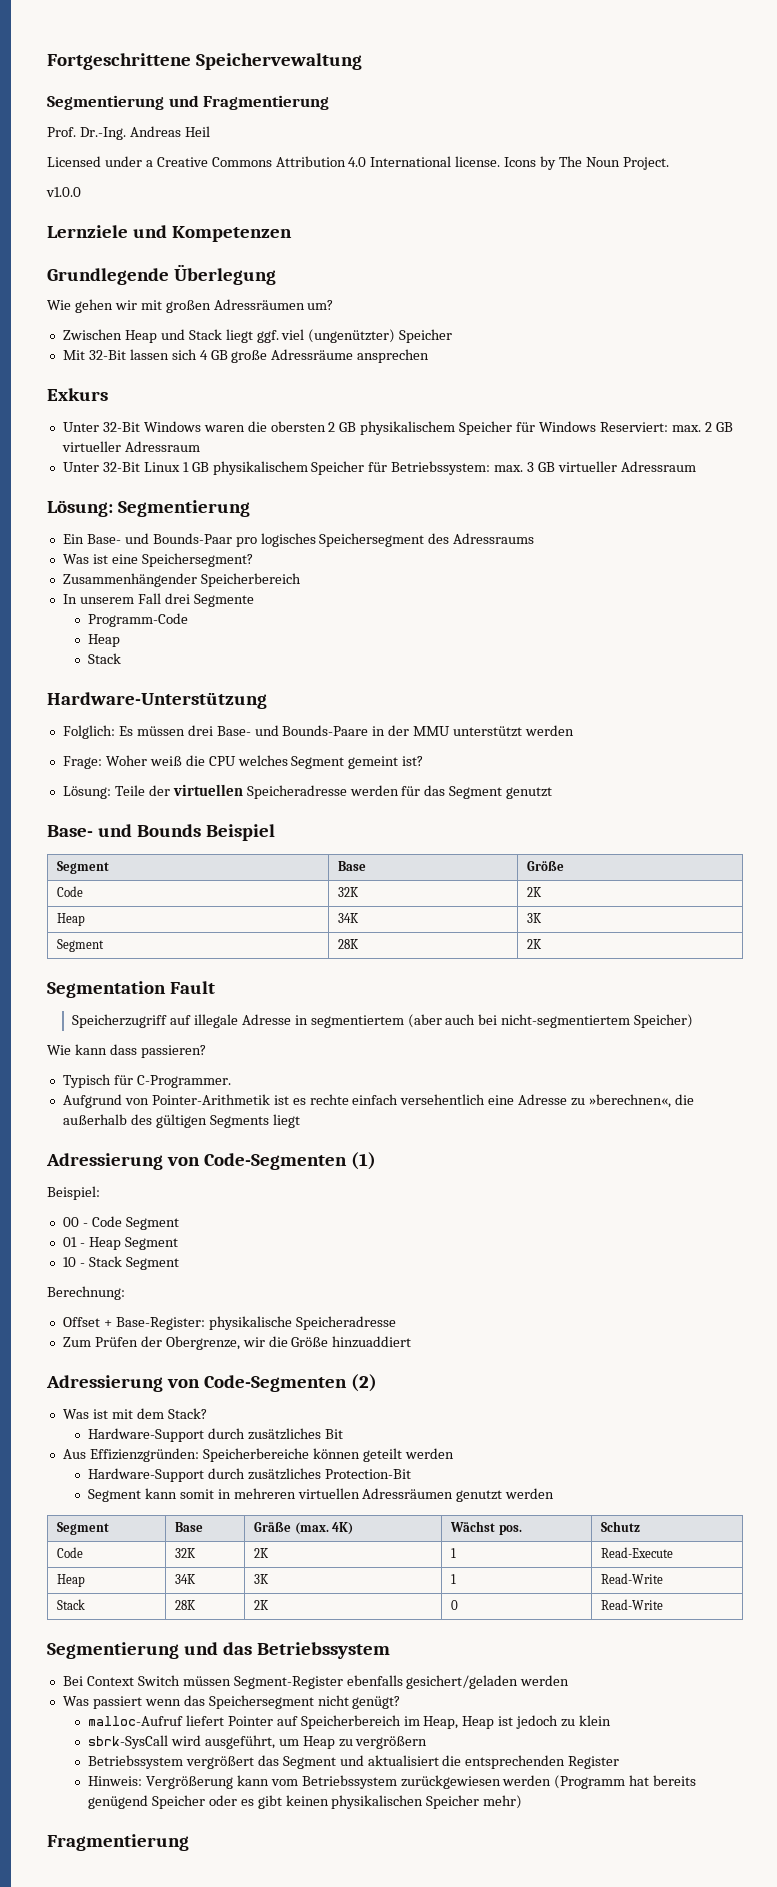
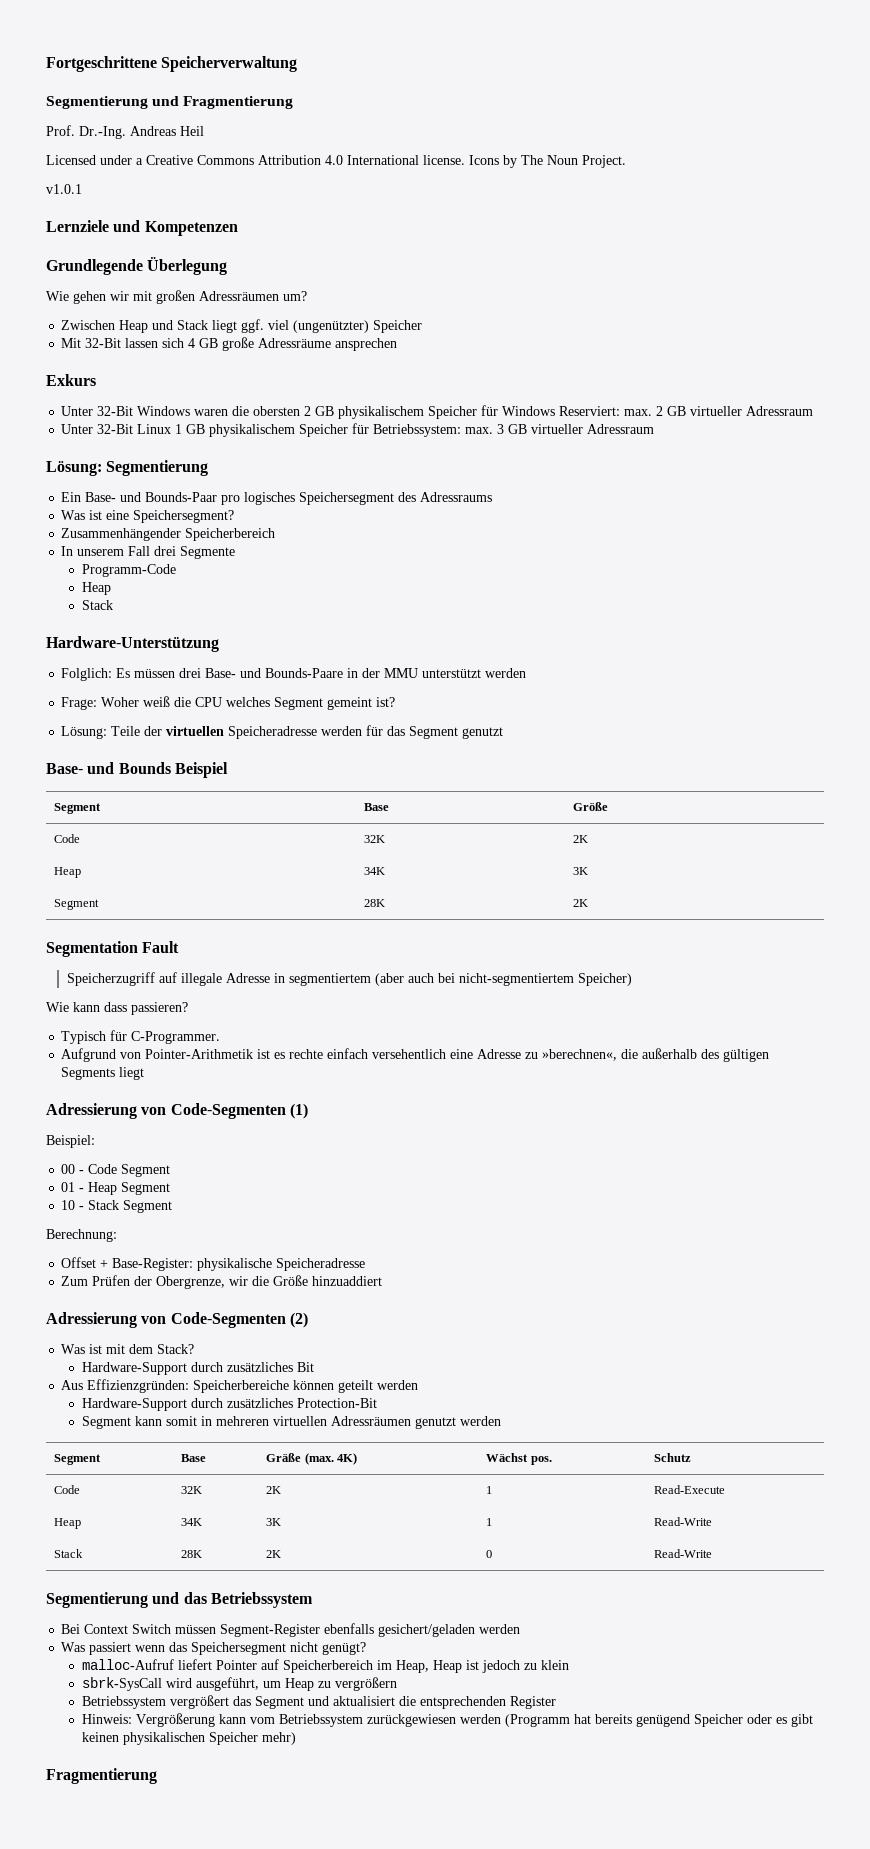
- Fortgeschrittene Speichervewaltung
+ Fortgeschrittene Speicherverwaltung
- v1.0.0
+ v1.0.1

